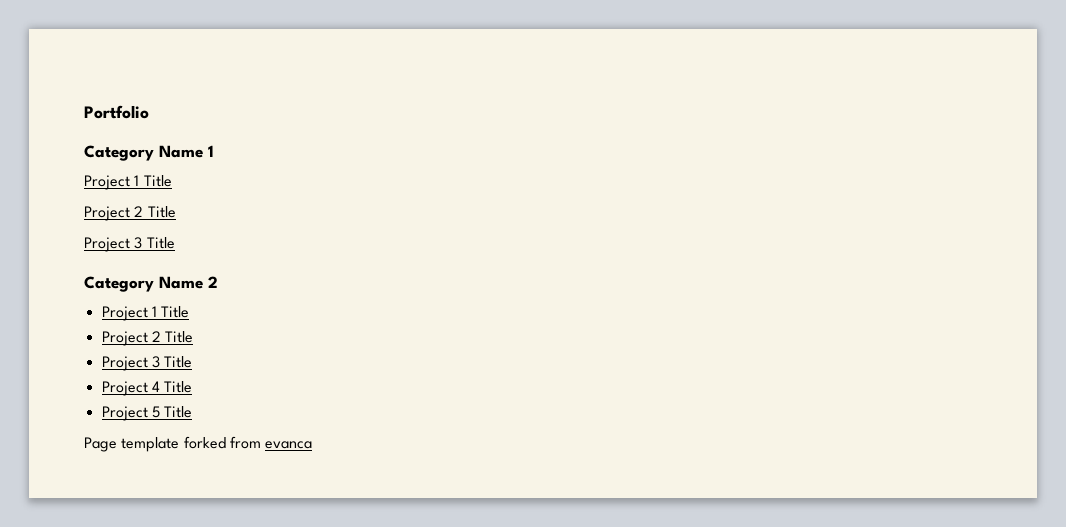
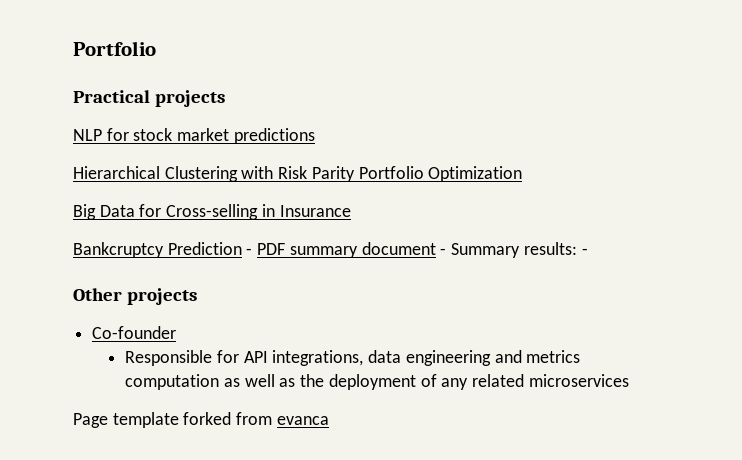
- Category Name 1
- Project 1 Title
- Project 2 Title
- Project 3 Title
- Category Name 2
- Project 1 Title
- Project 2 Title
- Project 3 Title
- Project 4 Title
- Project 5 Title
+ Practical projects
+ NLP for stock market predictions
+ Hierarchical Clustering with Risk Parity Portfolio Optimization
+ Big Data for Cross-selling in Insurance
+ Bankcruptcy Prediction - PDF summary document - Summary results: -
+ Other projects
+ Co-founder
+ Responsible for API integrations, data engineering and metrics computation as well as the deployment of any related microservices

